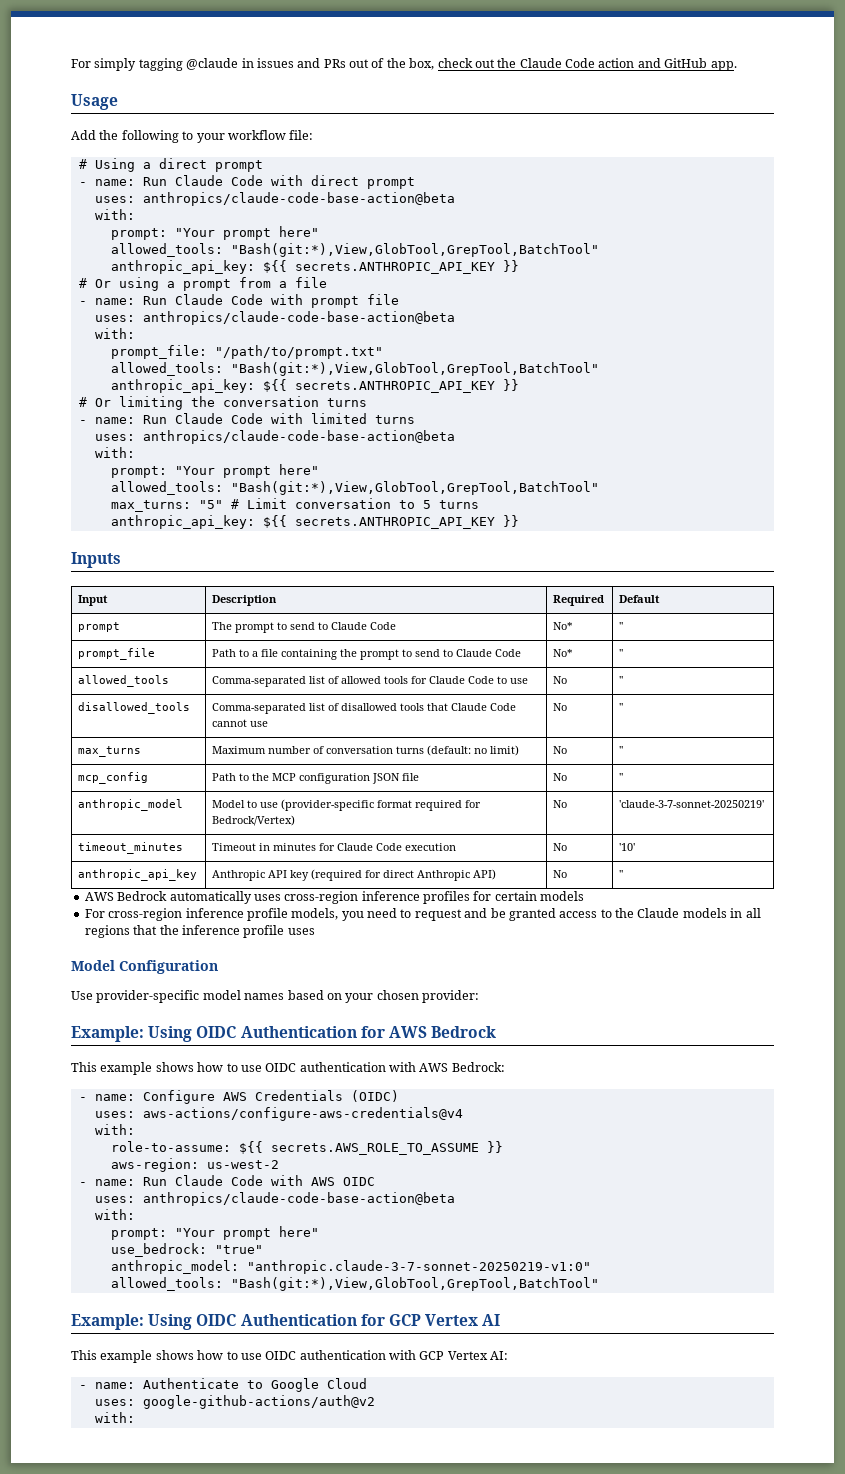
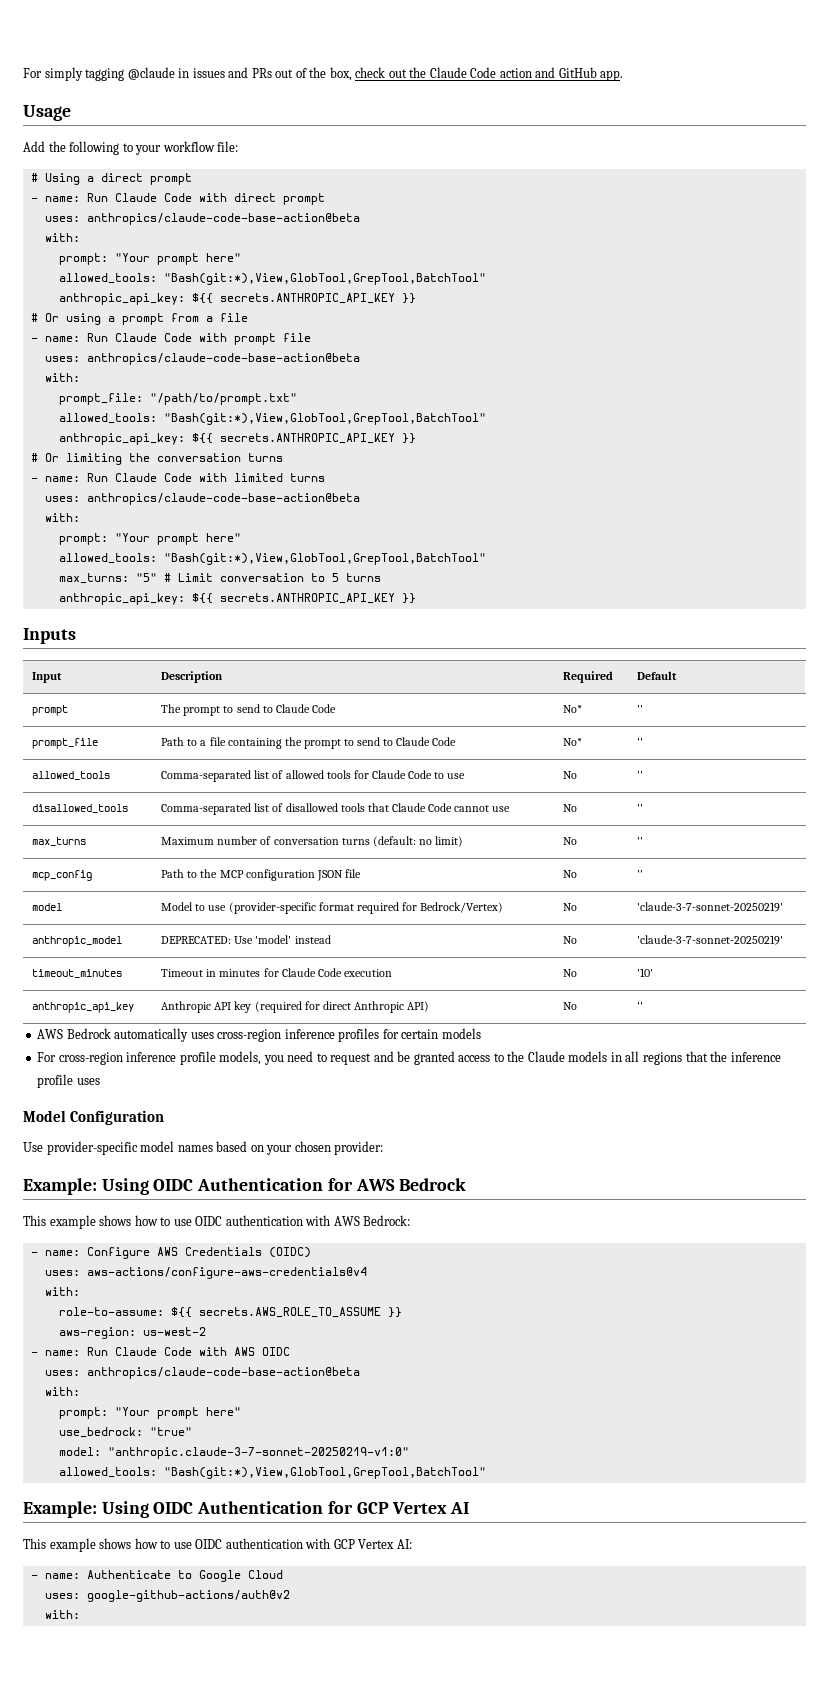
- anthropic_model | Model to use (provider-specific format required for Bedrock/Vertex) | No | 'claude-3-7-sonnet-20250219'
+ model | Model to use (provider-specific format required for Bedrock/Vertex) | No | 'claude-3-7-sonnet-20250219'
+ anthropic_model | DEPRECATED: Use 'model' instead | No | 'claude-3-7-sonnet-20250219'
- anthropic_model: "anthropic.claude-3-7-sonnet-20250219-v1:0"
+ model: "anthropic.claude-3-7-sonnet-20250219-v1:0"

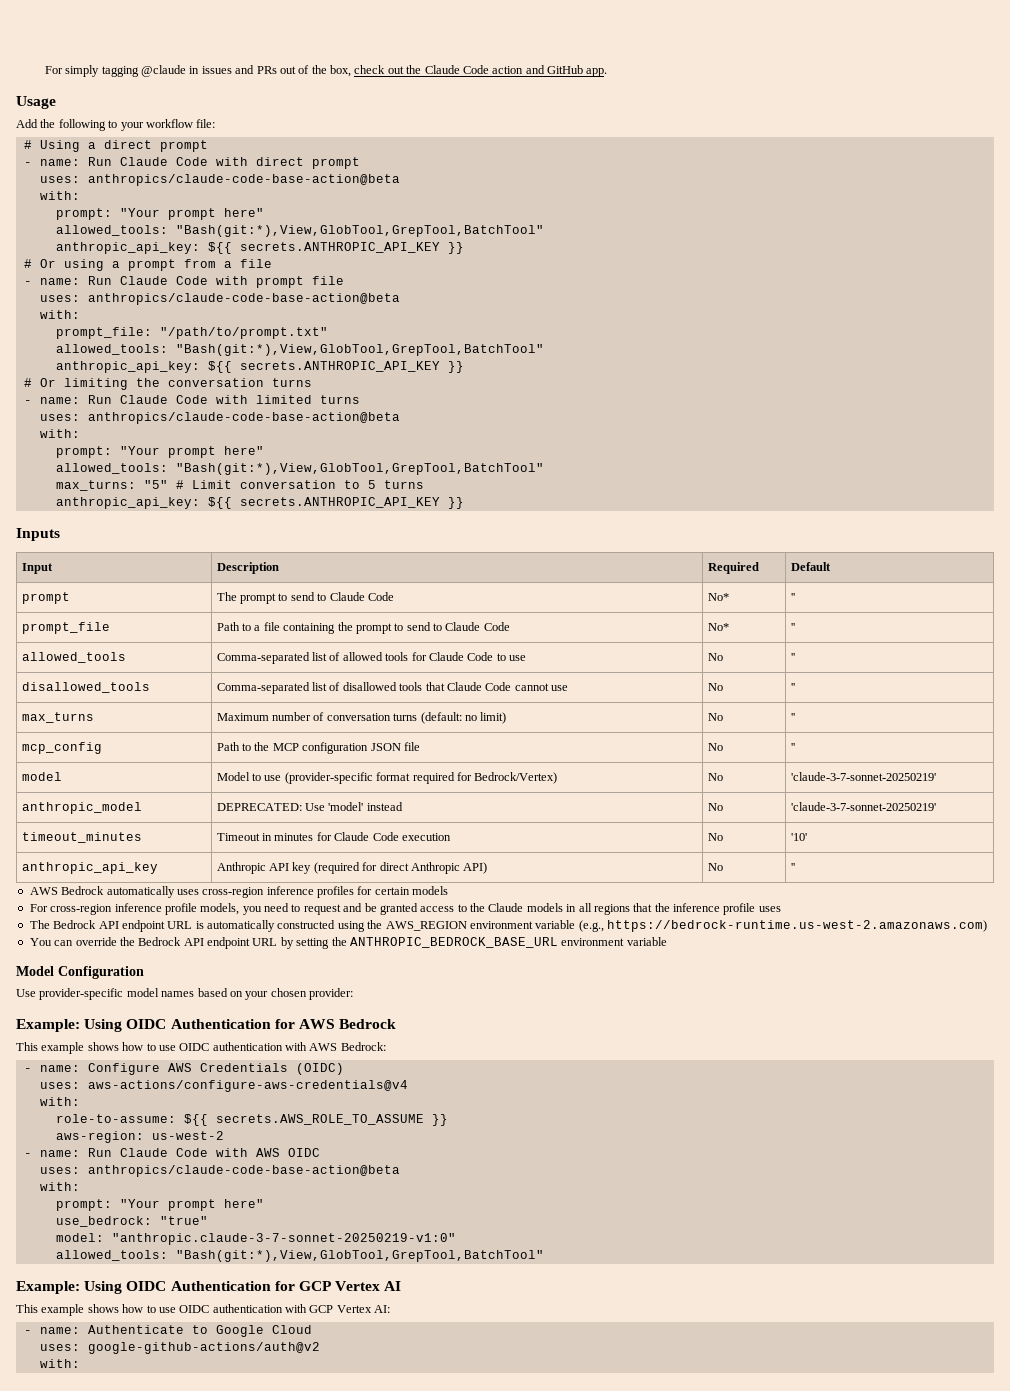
+ The Bedrock API endpoint URL is automatically constructed using the AWS_REGION environment variable (e.g., https://bedrock-runtime.us-west-2.amazonaws.com)
+ You can override the Bedrock API endpoint URL by setting the ANTHROPIC_BEDROCK_BASE_URL environment variable

